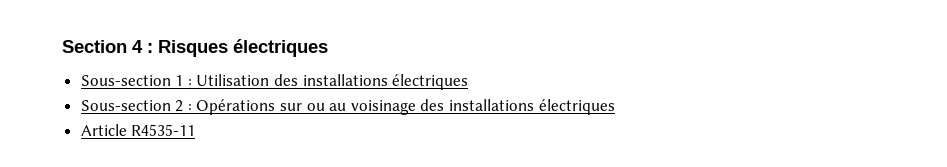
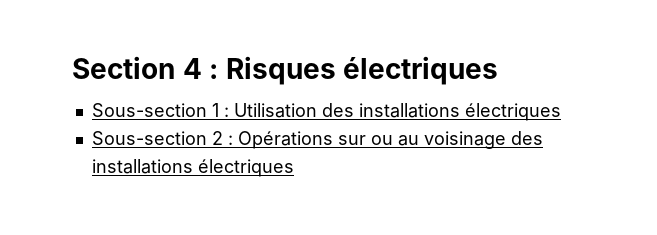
- Article R4535-11

